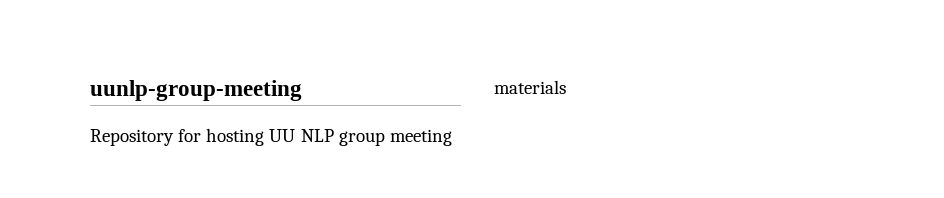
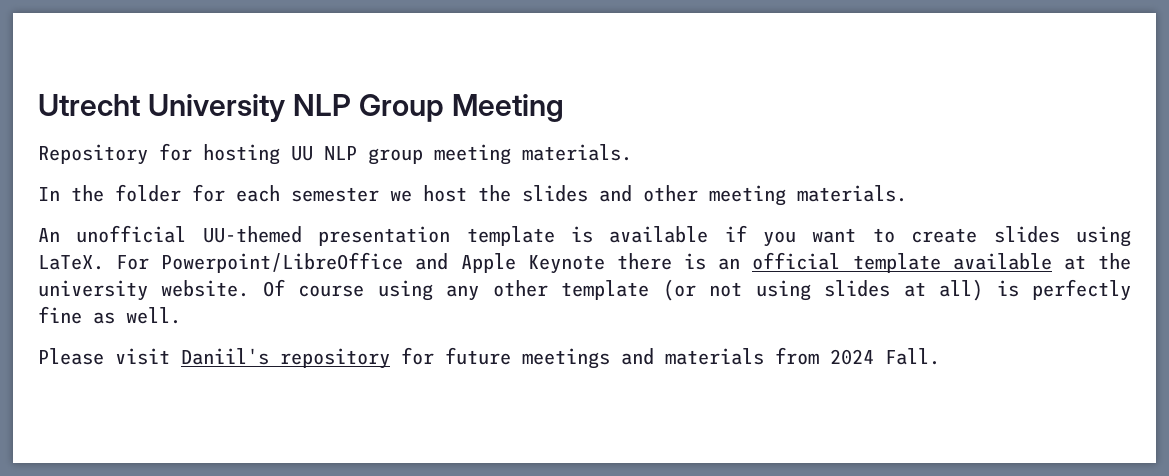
- uunlp-group-meeting
+ Utrecht University NLP Group Meeting
- Repository for hosting UU NLP group meeting materials
+ Repository for hosting UU NLP group meeting materials.
+ In the folder for each semester we host the slides and other meeting materials.
+ An unofficial UU-themed presentation template is available if you want to create slides using LaTeX. For Powerpoint/LibreOffice and Apple Keynote there is an official template available at the university website. Of course using any other template (or not using slides at all) is perfectly fine as well.
+ Please visit Daniil's repository for future meetings and materials from 2024 Fall.

